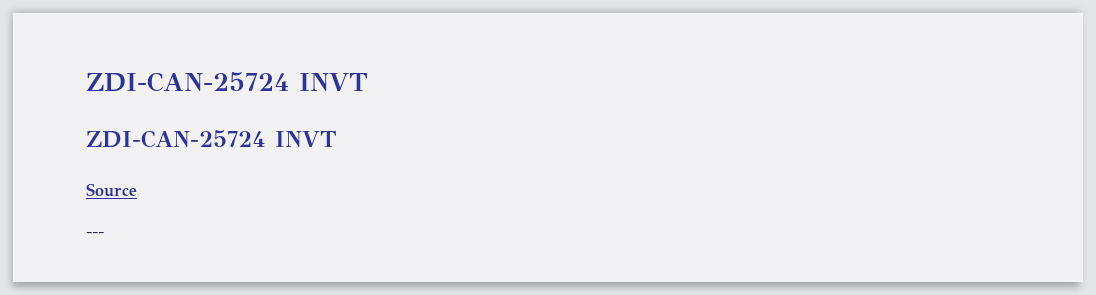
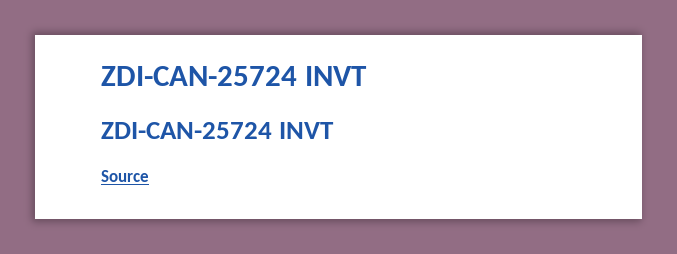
- ---

